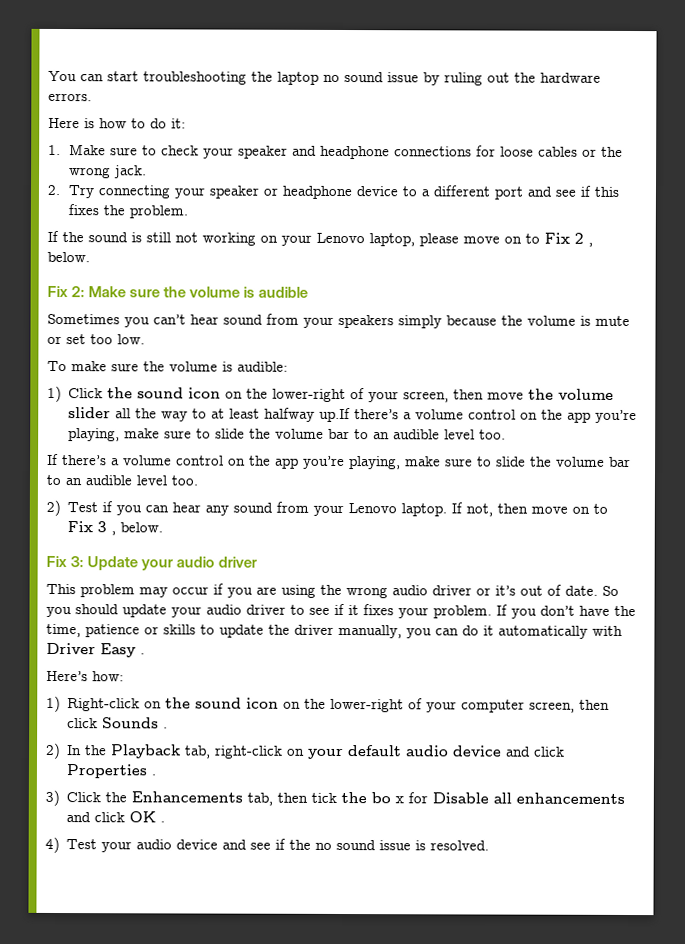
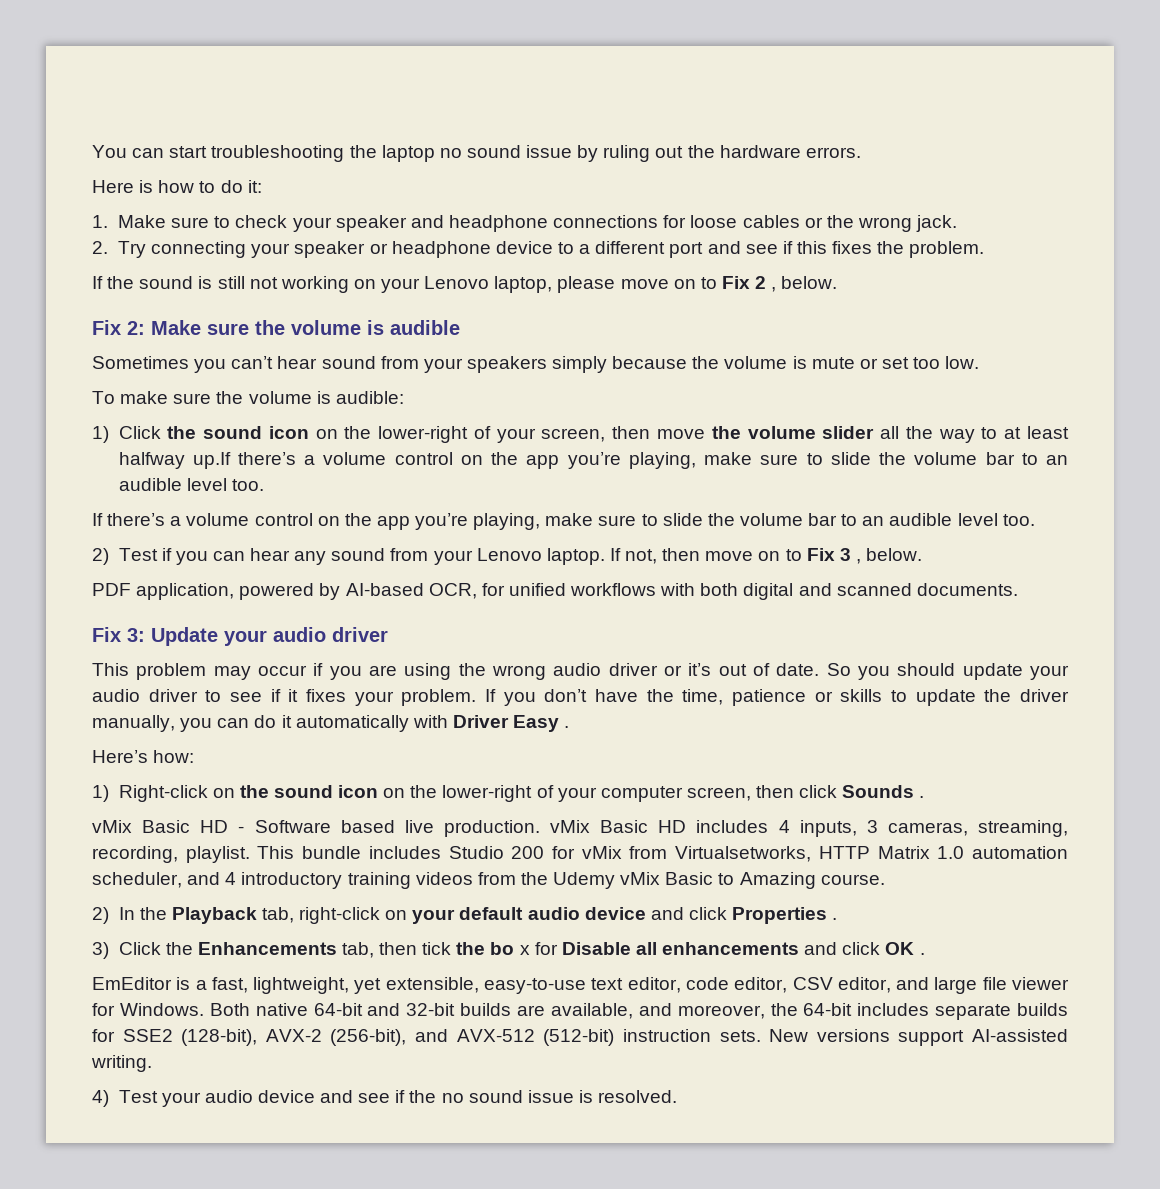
+ PDF application, powered by AI-based OCR, for unified workflows with both digital and scanned documents.
+ vMix Basic HD - Software based live production. vMix Basic HD includes 4 inputs, 3 cameras, streaming, recording, playlist. This bundle includes Studio 200 for vMix from Virtualsetworks, HTTP Matrix 1.0 automation scheduler, and 4 introductory training videos from the Udemy vMix Basic to Amazing course.
+ EmEditor is a fast, lightweight, yet extensible, easy-to-use text editor, code editor, CSV editor, and large file viewer for Windows. Both native 64-bit and 32-bit builds are available, and moreover, the 64-bit includes separate builds for SSE2 (128-bit), AVX-2 (256-bit), and AVX-512 (512-bit) instruction sets. New versions support AI-assisted writing.

